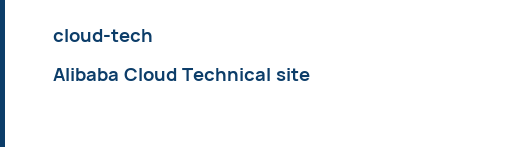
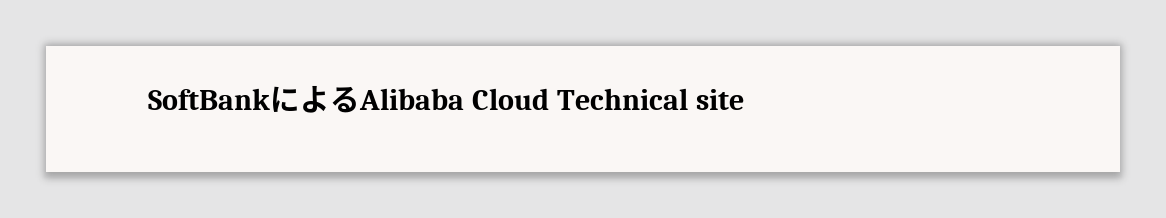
- cloud-tech
- Alibaba Cloud Technical site
+ SoftBankによるAlibaba Cloud Technical site

